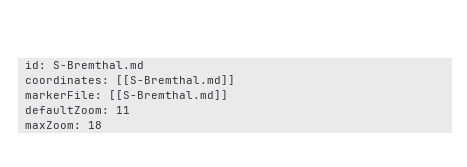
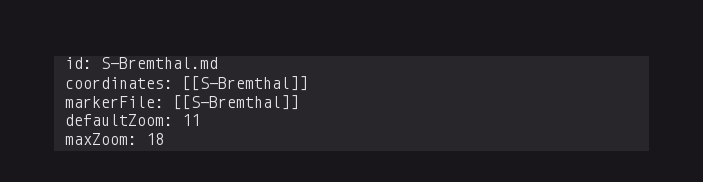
- coordinates: [[S-Bremthal.md]]
+ coordinates: [[S-Bremthal]]
- markerFile: [[S-Bremthal.md]]
+ markerFile: [[S-Bremthal]]

